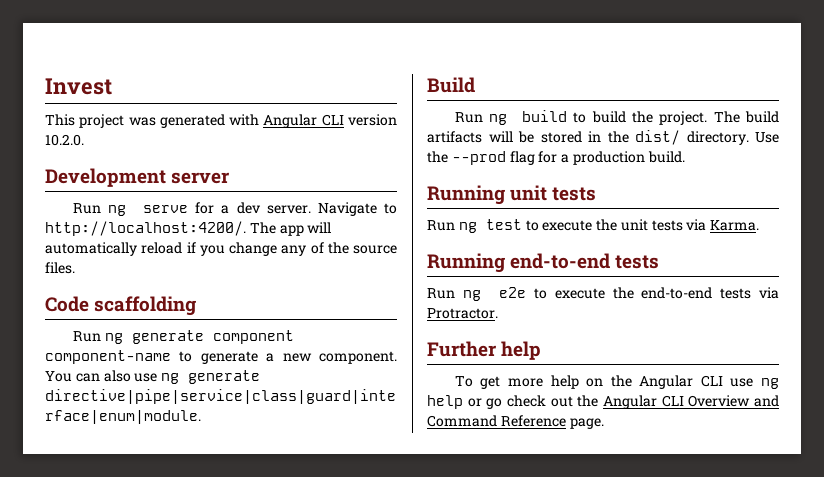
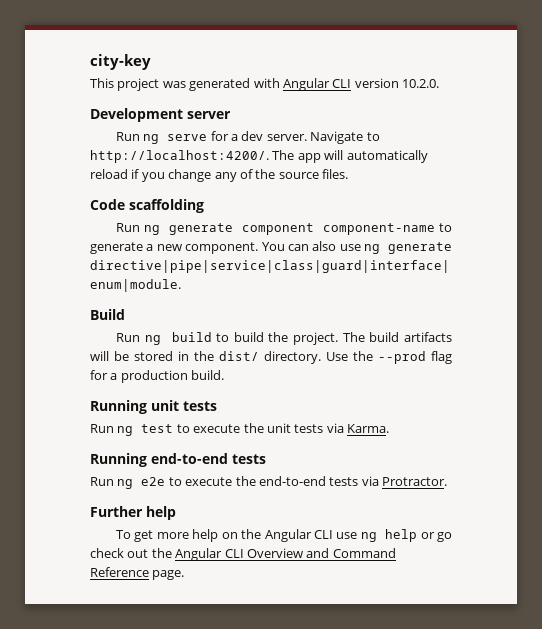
- Invest
+ city-key

